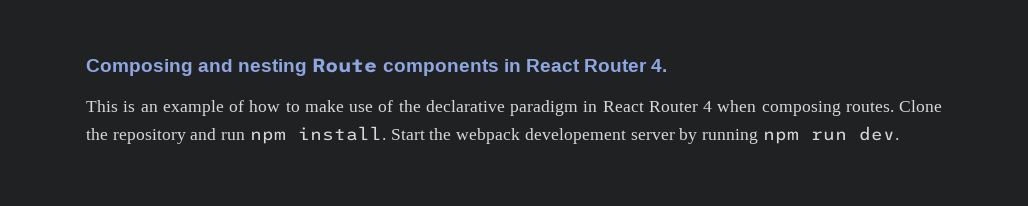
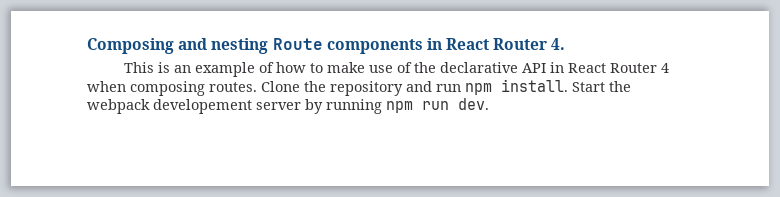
- This is an example of how to make use of the declarative paradigm in React Router 4 when composing routes.
+ This is an example of how to make use of the declarative API in React Router 4 when composing routes.

